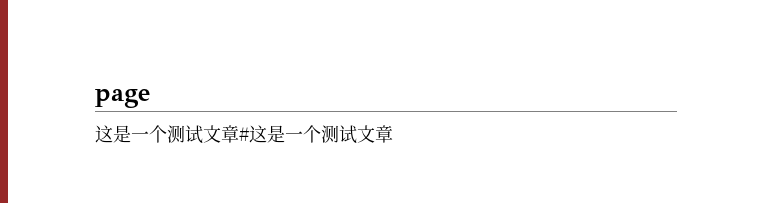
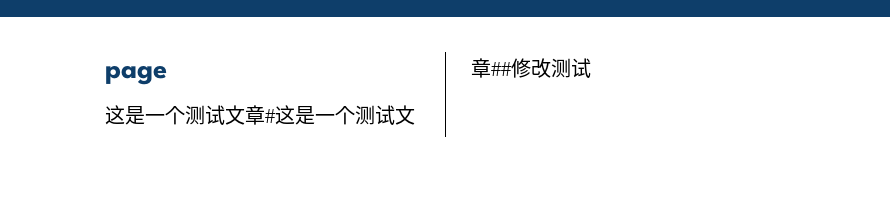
- 这是一个测试文章#这是一个测试文章
+ 这是一个测试文章#这是一个测试文章##修改测试

